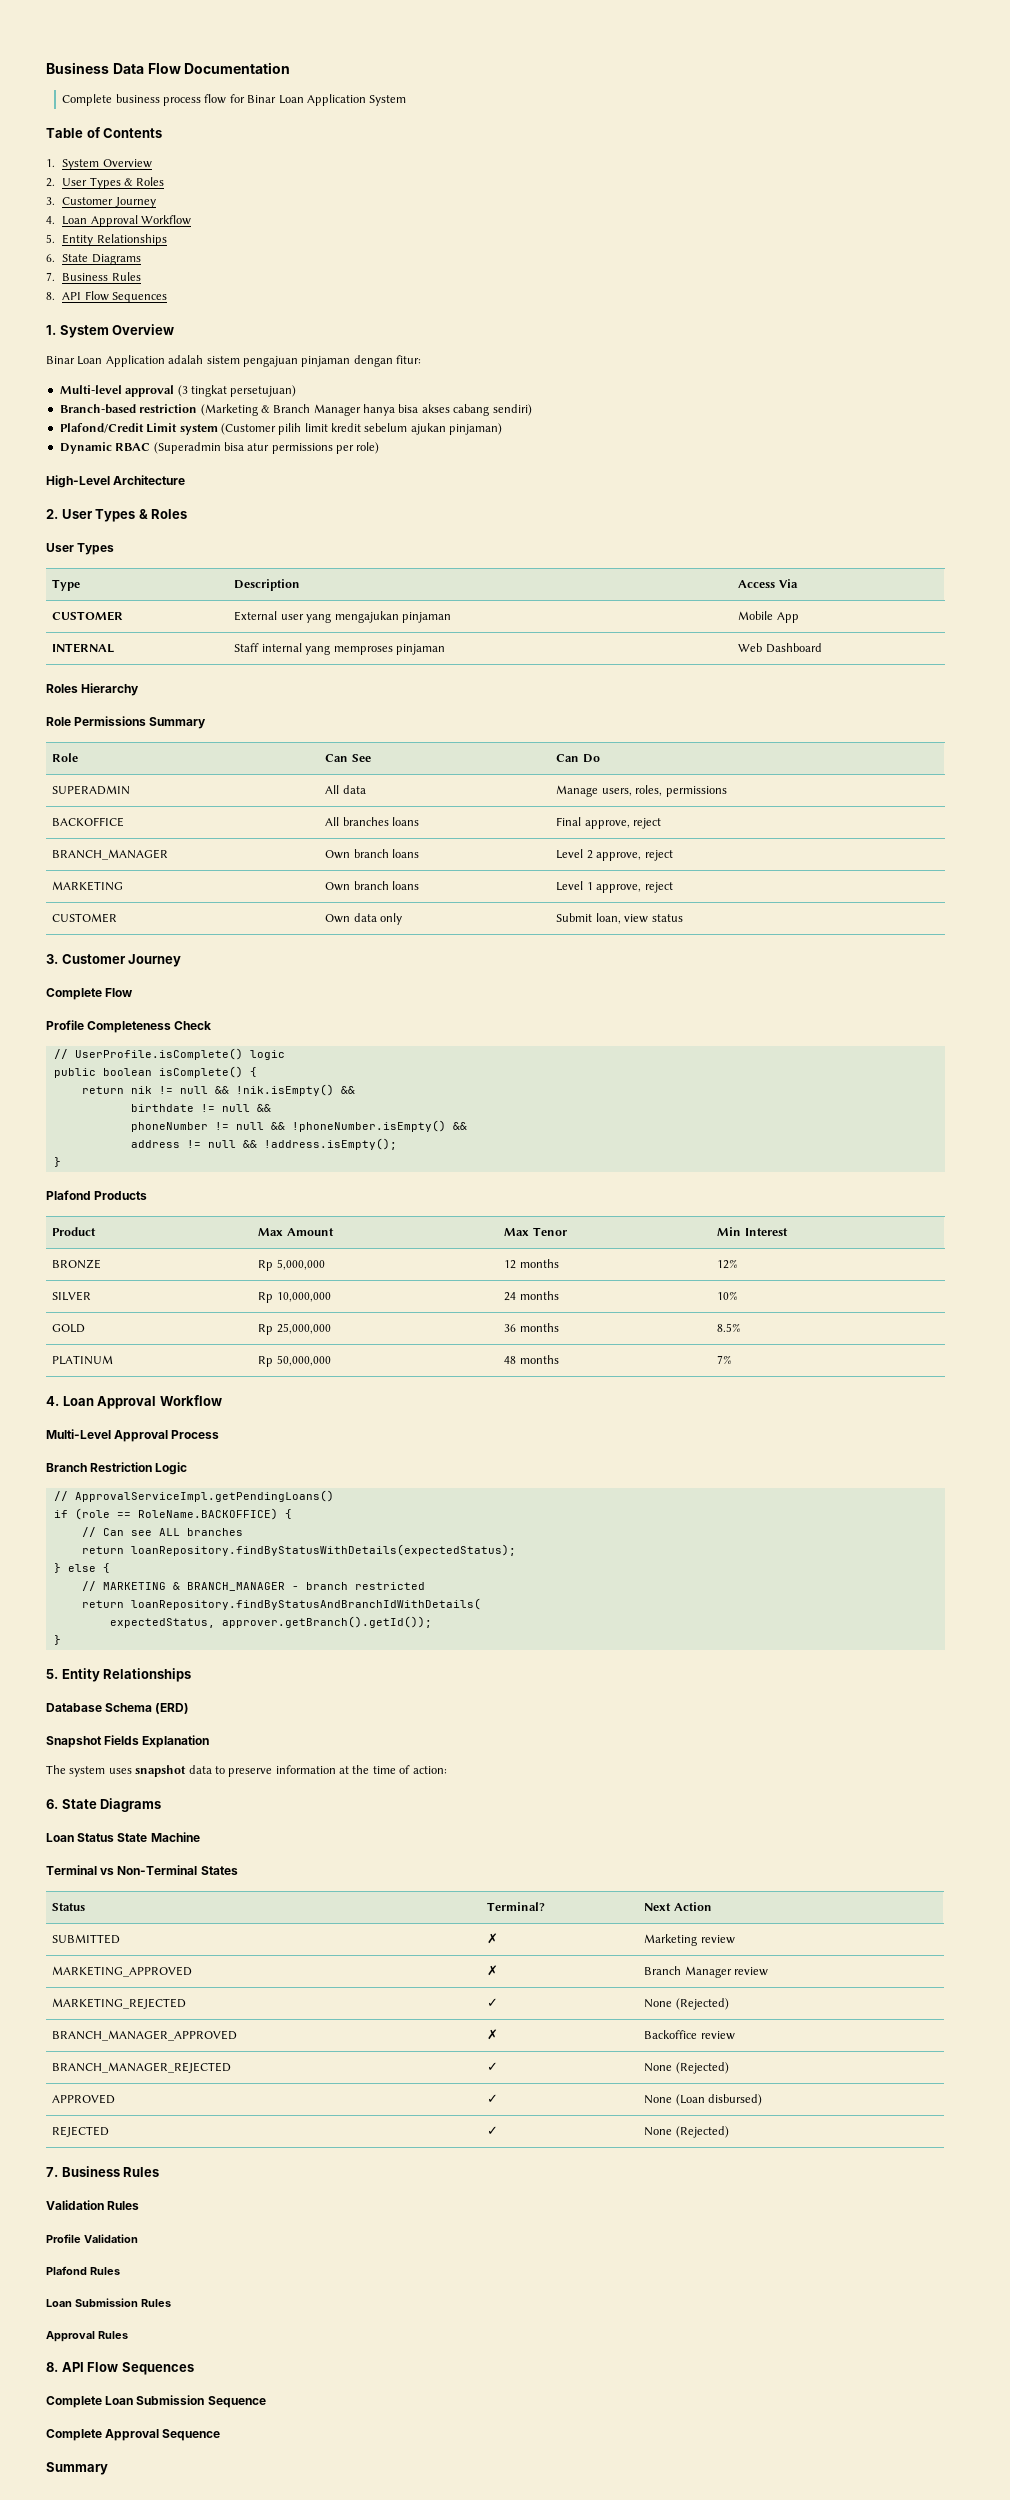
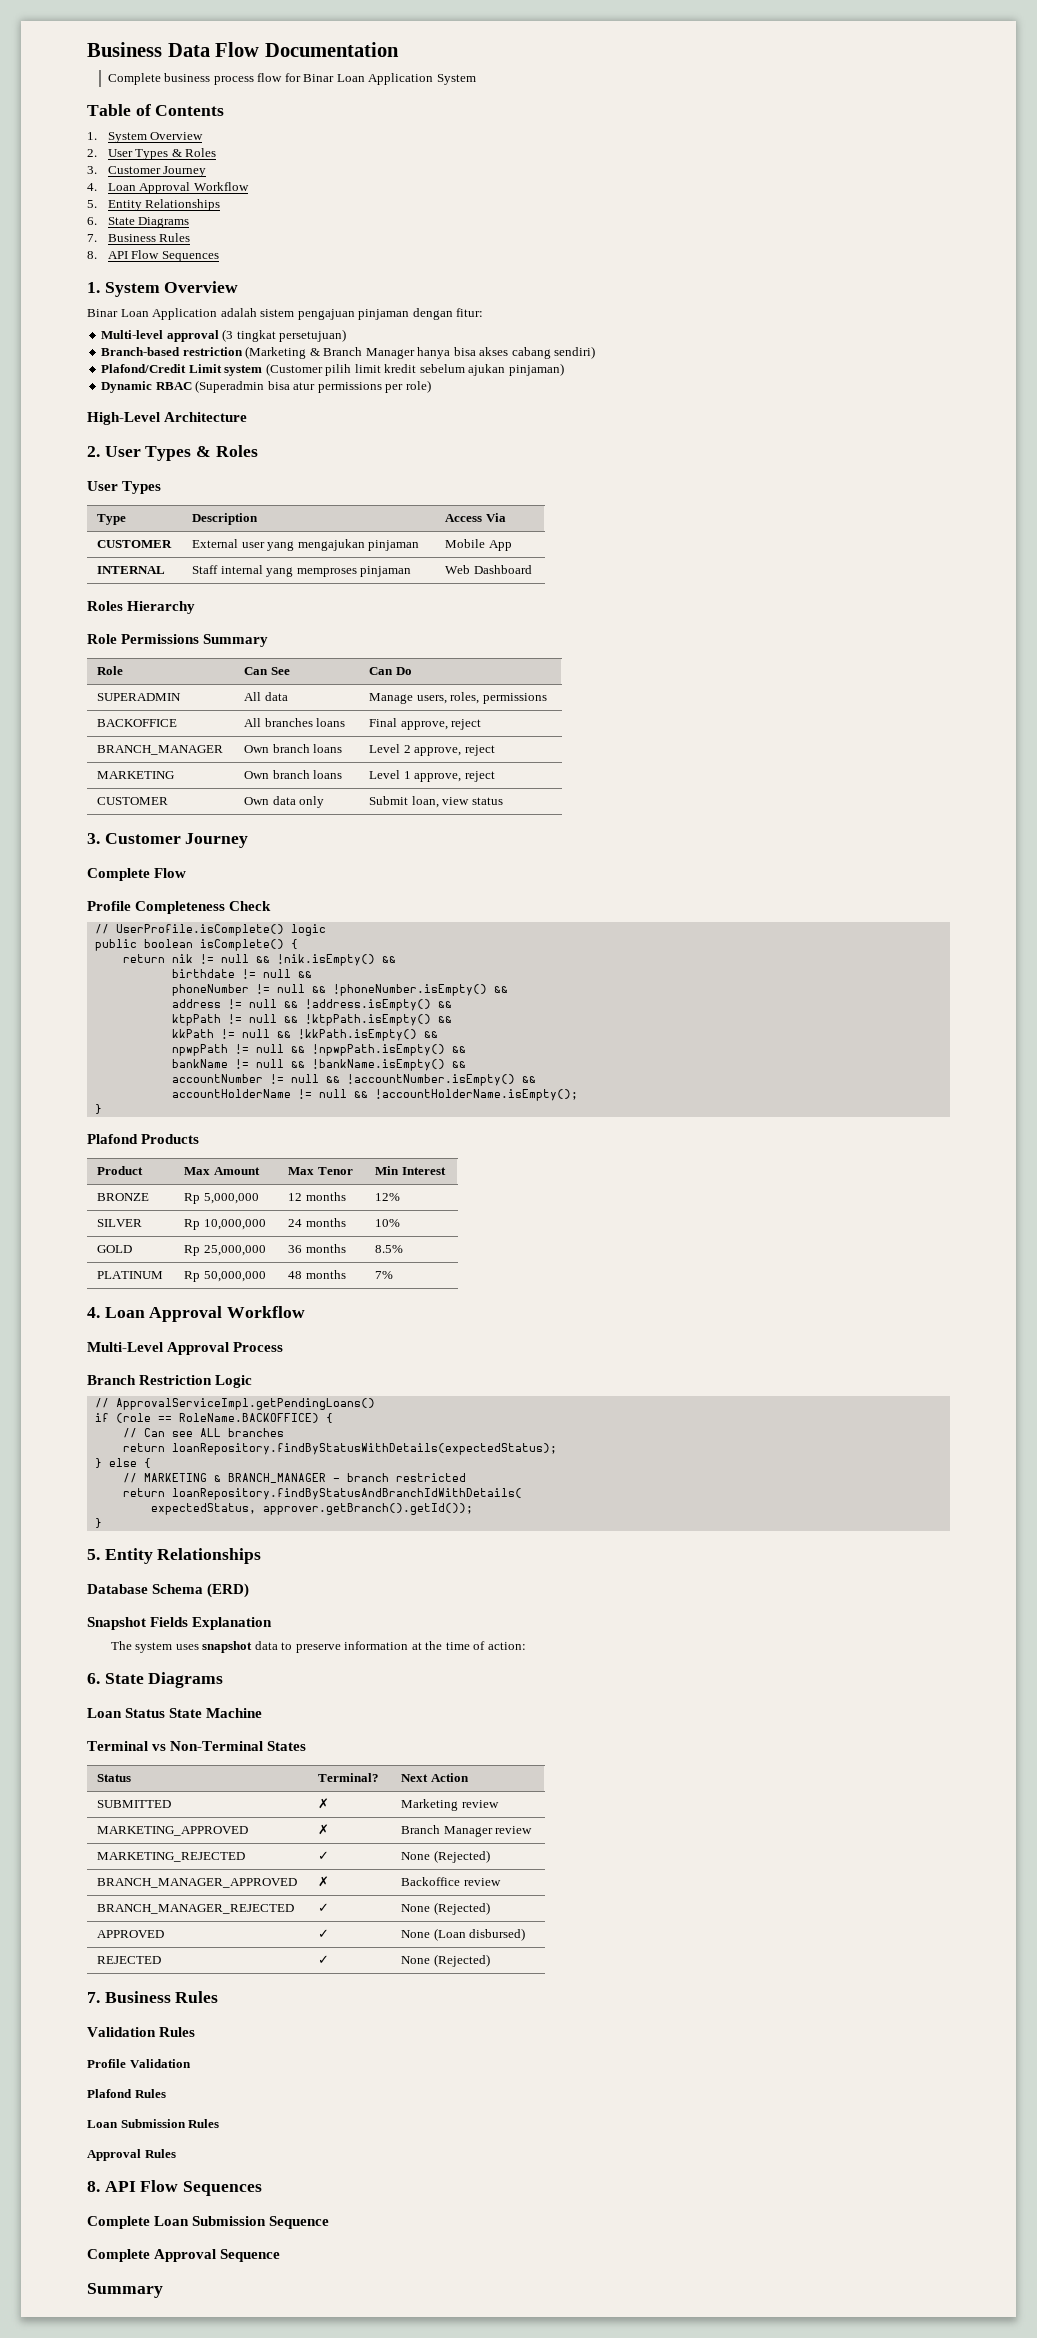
- address != null && !address.isEmpty();
+ address != null && !address.isEmpty() &&
+ ktpPath != null && !ktpPath.isEmpty() &&
+ kkPath != null && !kkPath.isEmpty() &&
+ npwpPath != null && !npwpPath.isEmpty() &&
+ bankName != null && !bankName.isEmpty() &&
+ accountNumber != null && !accountNumber.isEmpty() &&
+ accountHolderName != null && !accountHolderName.isEmpty();

